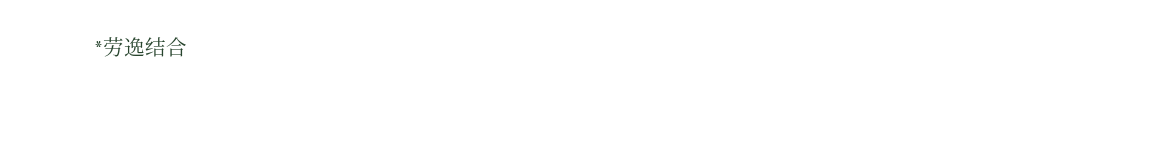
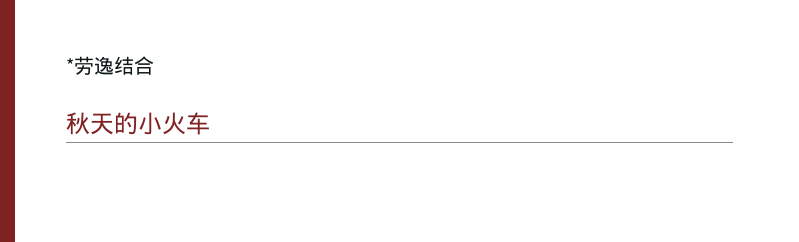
+ 秋天的小火车

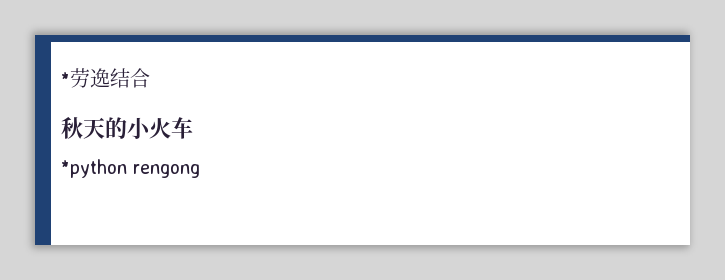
+ *python rengong

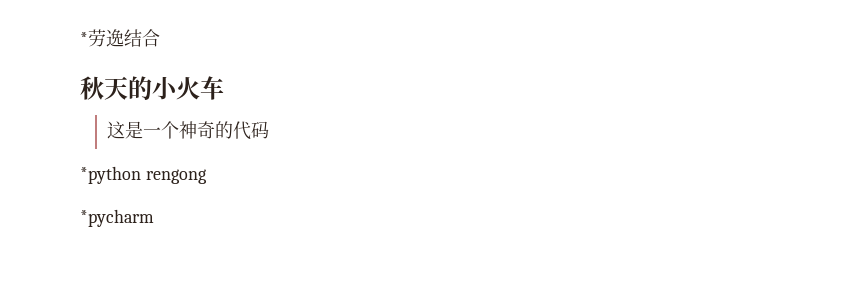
+ 这是一个神奇的代码
+ *pycharm

